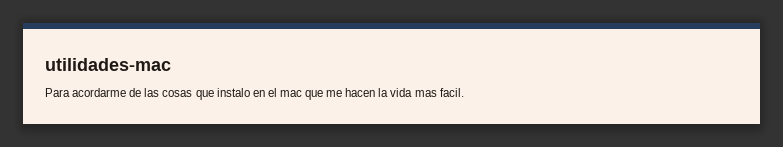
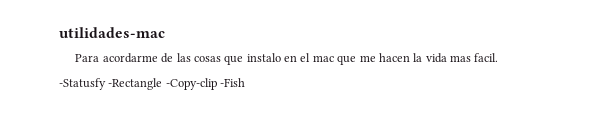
+ -Statusfy -Rectangle -Copy-clip -Fish

